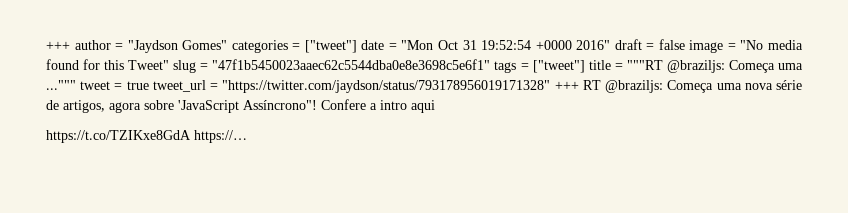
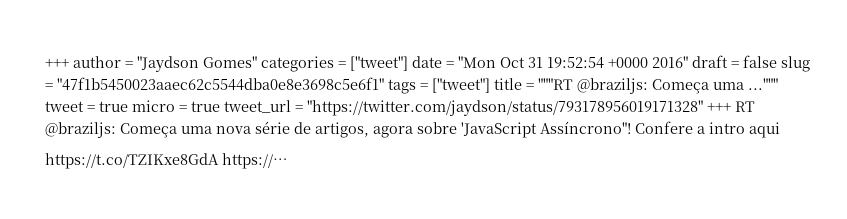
- +++ author = "Jaydson Gomes" categories = ["tweet"] date = "Mon Oct 31 19:52:54 +0000 2016" draft = false image = "No media found for this Tweet" slug = "47f1b5450023aaec62c5544dba0e8e3698c5e6f1" tags = ["tweet"] title = """RT @braziljs: Começa uma ...""" tweet = true tweet_url = "https://twitter.com/jaydson/status/793178956019171328" +++ RT @braziljs: Começa uma nova série de artigos, agora sobre 'JavaScript Assíncrono"!
+ +++ author = "Jaydson Gomes" categories = ["tweet"] date = "Mon Oct 31 19:52:54 +0000 2016" draft = false slug = "47f1b5450023aaec62c5544dba0e8e3698c5e6f1" tags = ["tweet"] title = """RT @braziljs: Começa uma ...""" tweet = true micro = true tweet_url = "https://twitter.com/jaydson/status/793178956019171328" +++ RT @braziljs: Começa uma nova série de artigos, agora sobre 'JavaScript Assíncrono"!

